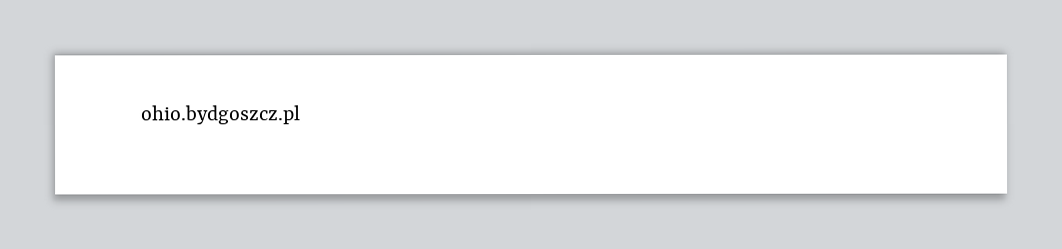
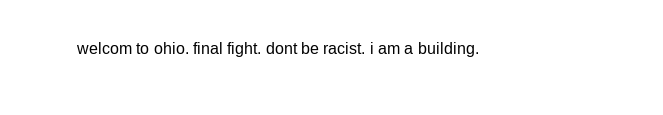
- ohio.bydgoszcz.pl
+ welcom to ohio. final fight. dont be racist. i am a building.

